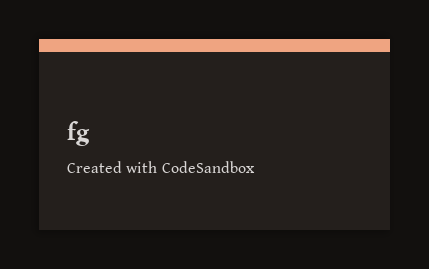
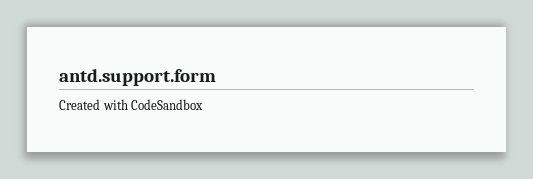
- fg
+ antd.support.form

